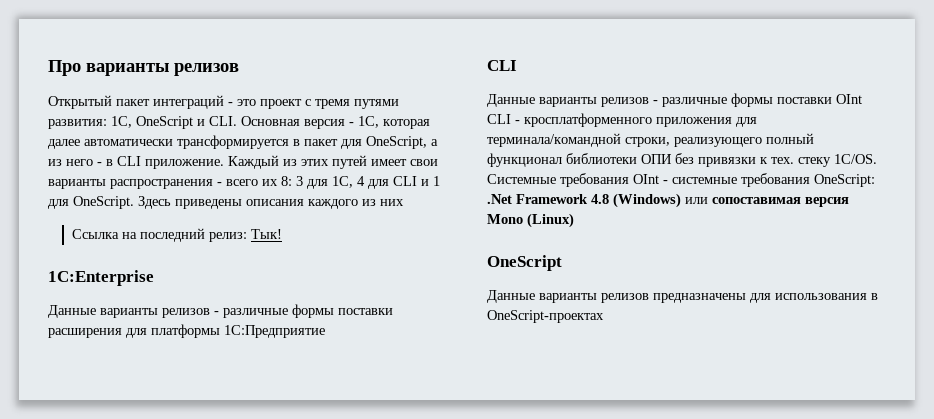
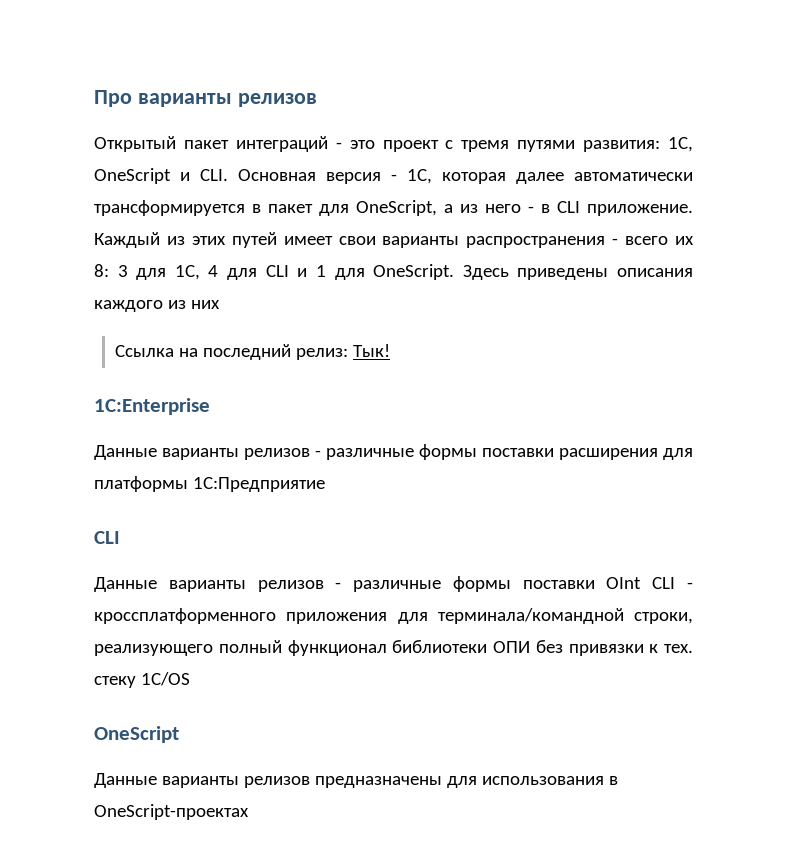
- Данные варианты релизов - различные формы поставки OInt CLI - кросплатформенного приложения для терминала/командной строки, реализующего полный функционал библиотеки ОПИ без привязки к тех. стеку 1С/OS. Системные требования OInt - системные требования OneScript: .Net Framework 4.8 (Windows) или сопоставимая версия Mono (Linux)
+ Данные варианты релизов - различные формы поставки OInt CLI - кроссплатформенного приложения для терминала/командной строки, реализующего полный функционал библиотеки ОПИ без привязки к тех. стеку 1С/OS

